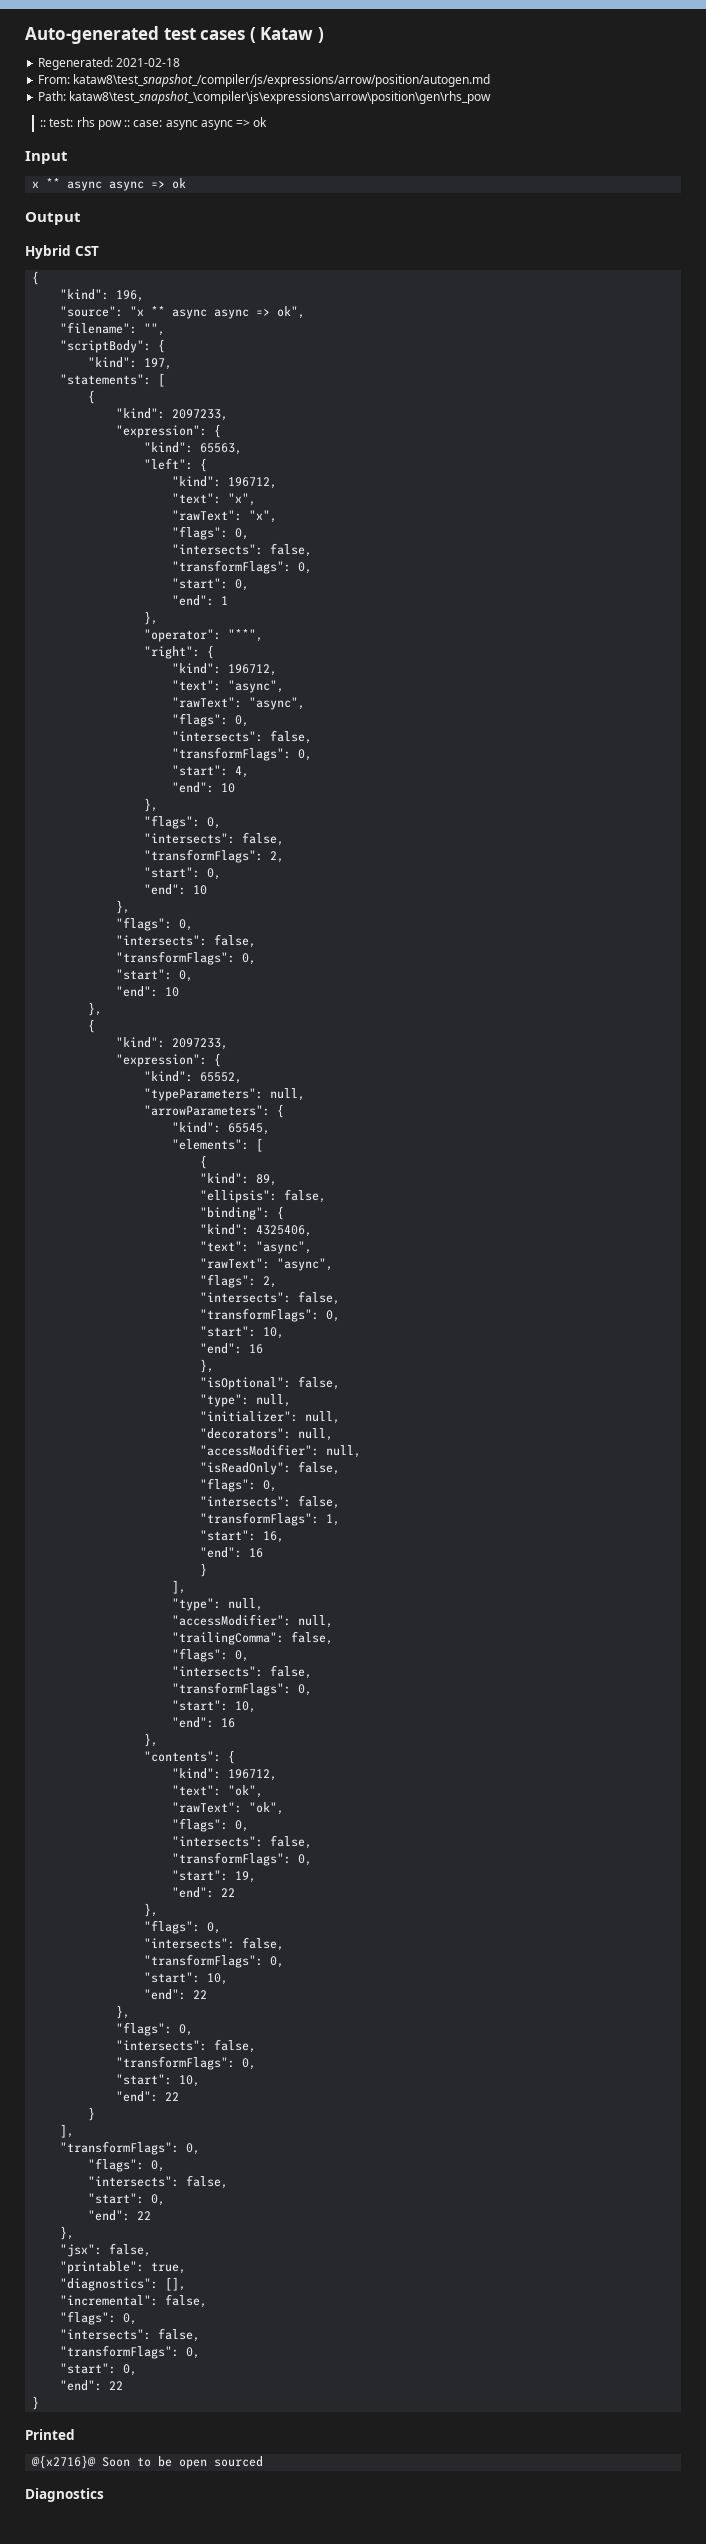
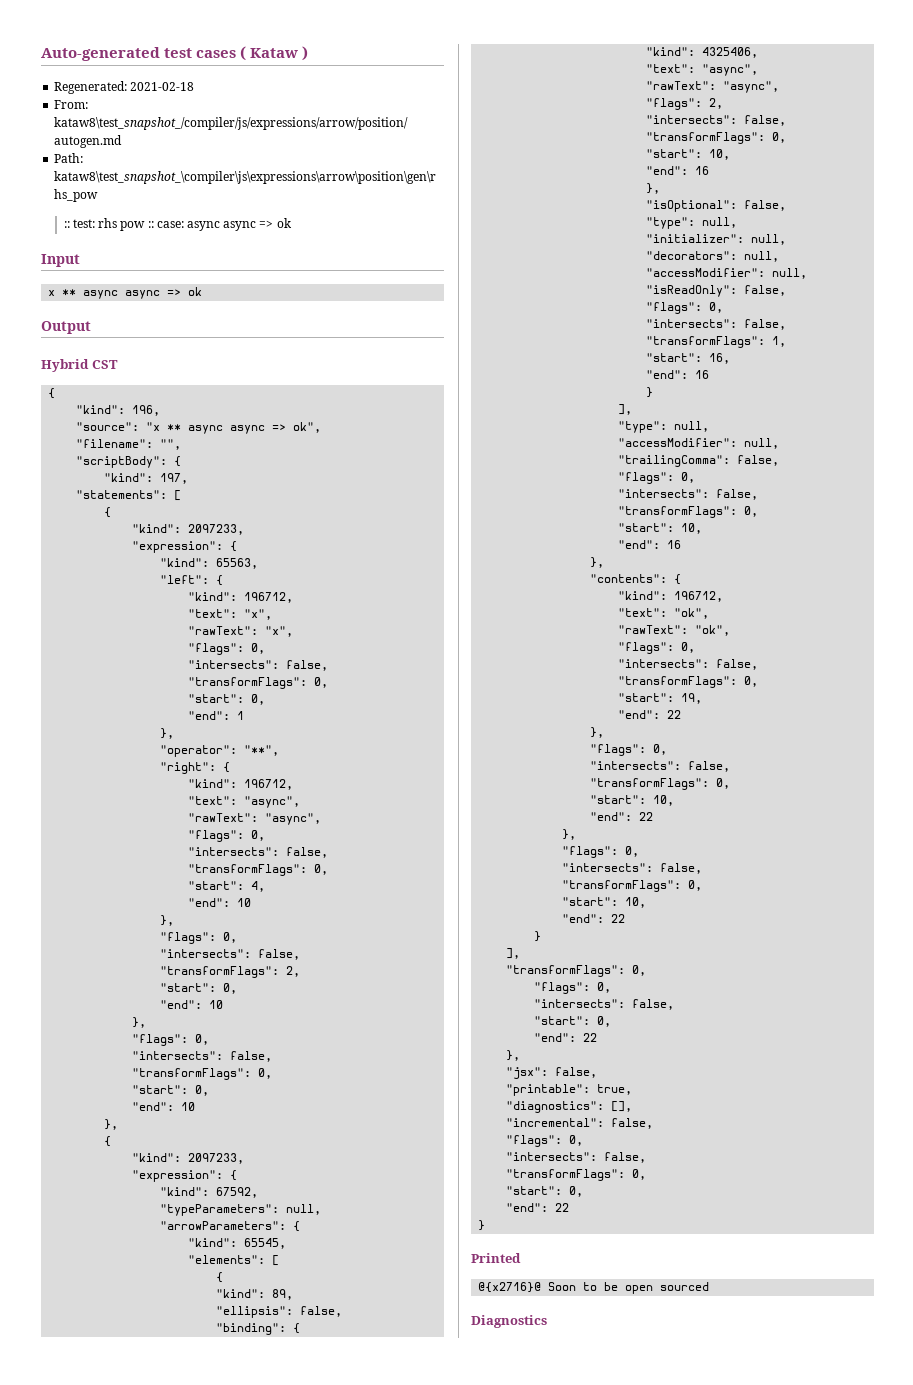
- "kind": 65552,
+ "kind": 67592,

